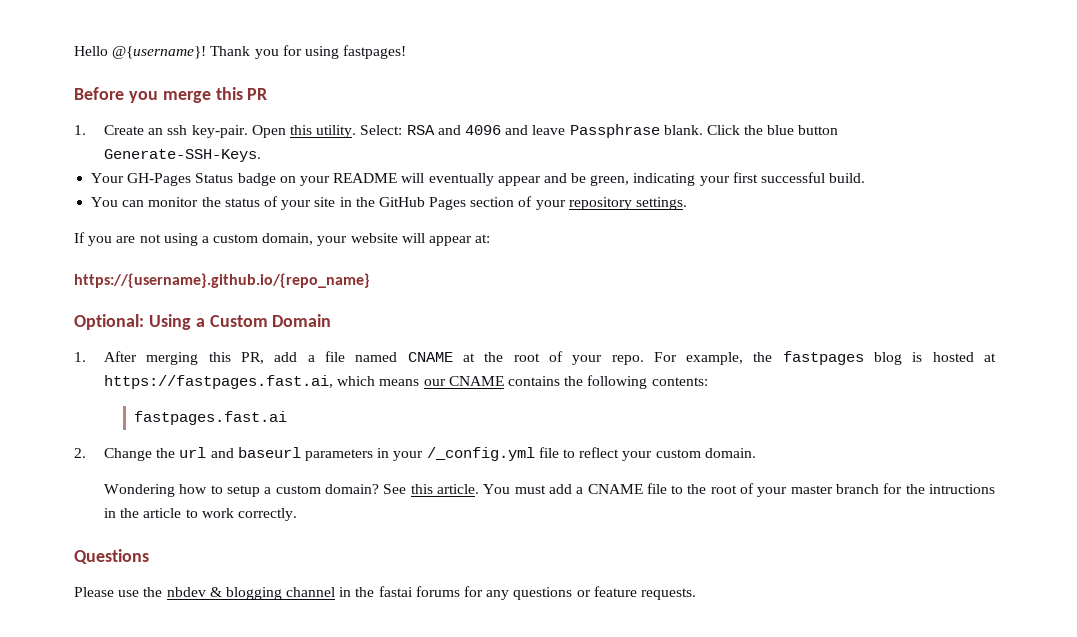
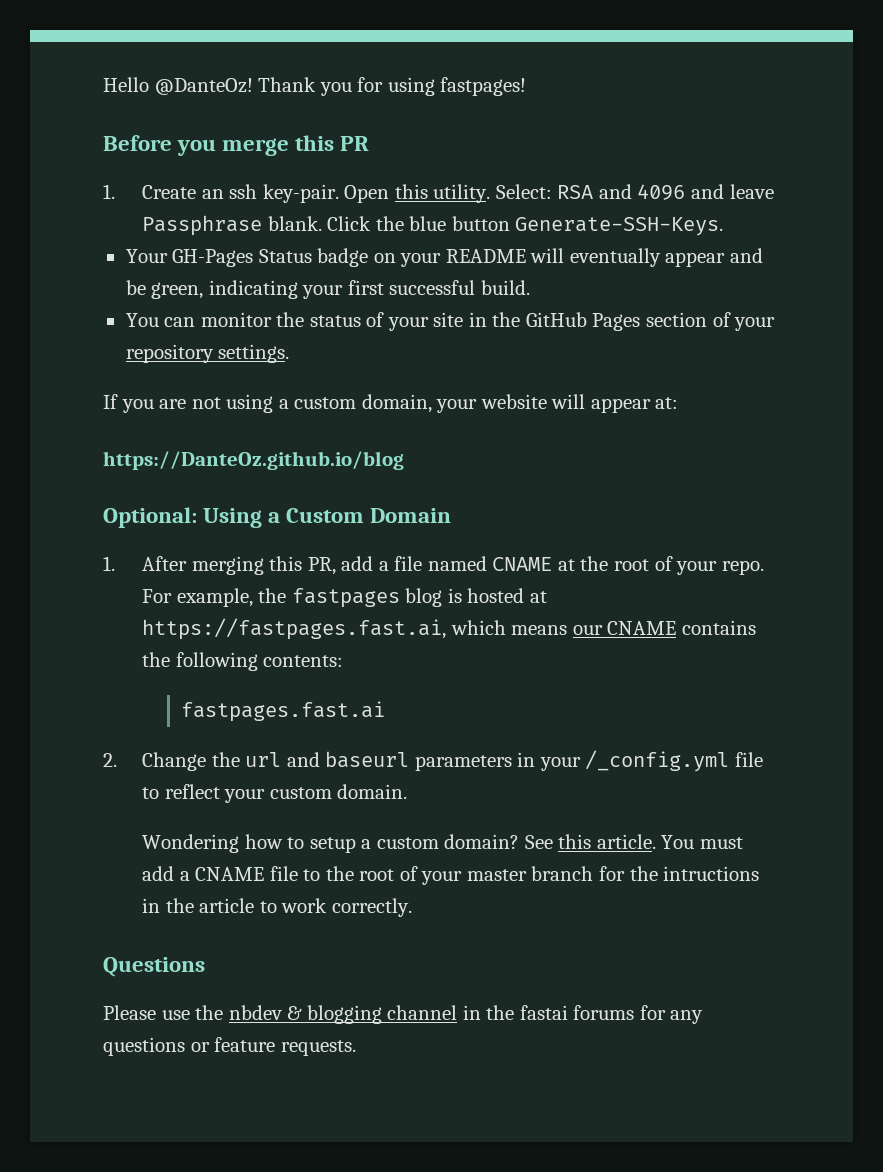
- Hello @{username}!
+ Hello @DanteOz!
- https://{username}.github.io/{repo_name}
+ https://DanteOz.github.io/blog

